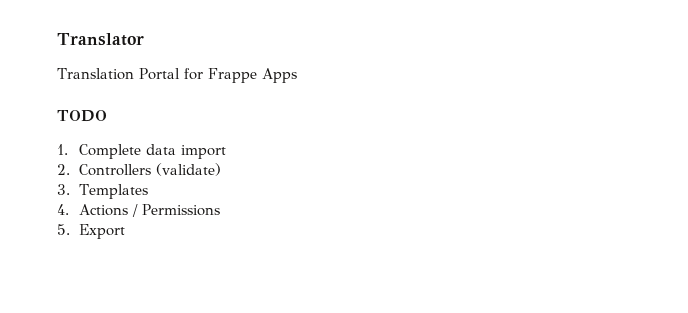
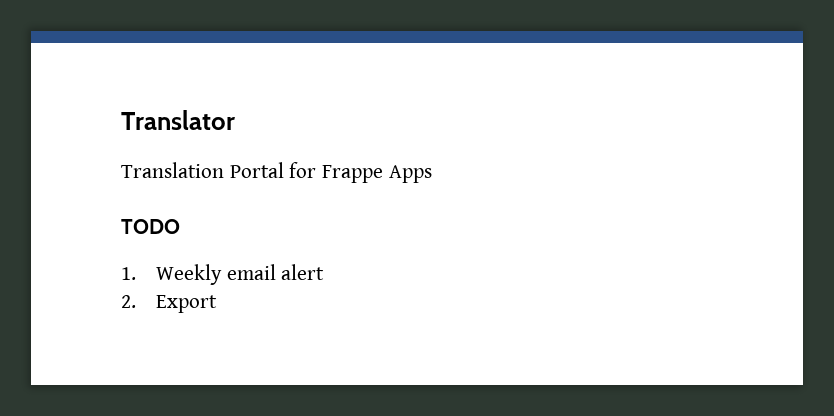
- 1. Complete data import
- 2. Controllers (validate)
- 3. Templates
- 4. Actions / Permissions
- 5. Export
+ 1. Weekly email alert
+ 2. Export

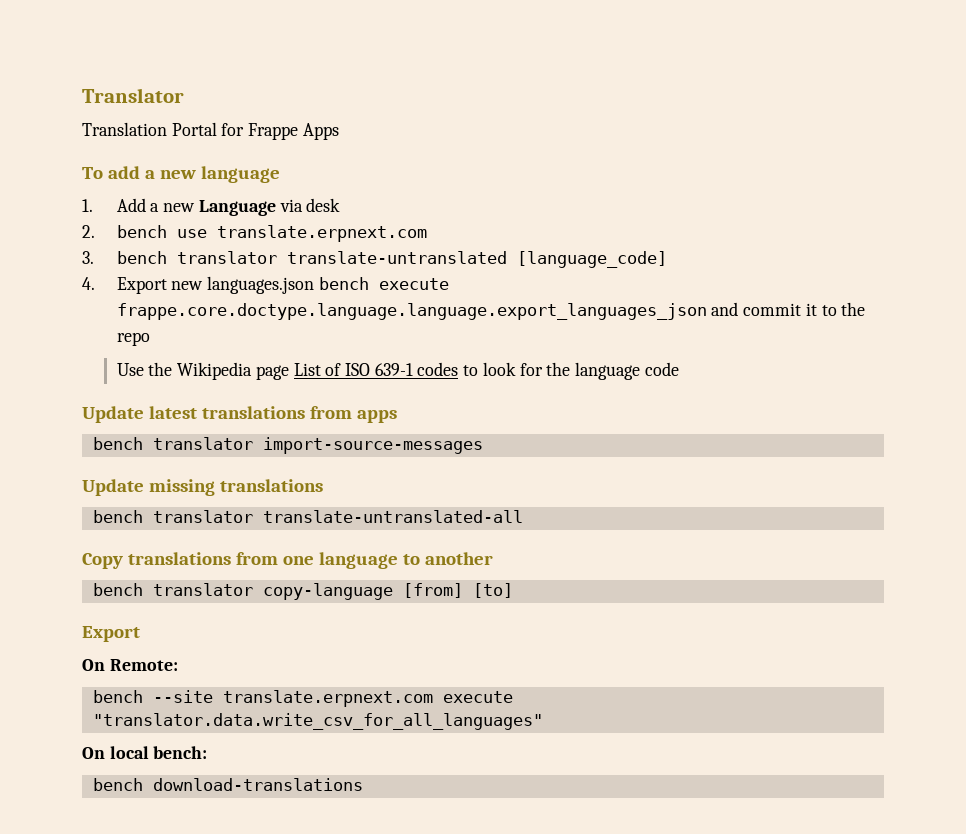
- TODO
- 1. Weekly email alert
- 2. Export
+ To add a new language
+ 1. Add a new Language via desk
+ 2. bench use translate.erpnext.com
+ 3. bench translator translate-untranslated [language_code]
+ 4. Export new languages.json bench execute frappe.core.doctype.language.language.export_languages_json and commit it to the repo
+ Use the Wikipedia page List of ISO 639-1 codes to look for the language code
+ Update latest translations from apps
+ bench translator import-source-messages
+ Update missing translations
+ bench translator translate-untranslated-all
+ Copy translations from one language to another
+ bench translator copy-language [from] [to]
+ Export
+ On Remote:
+ bench --site translate.erpnext.com execute "translator.data.write_csv_for_all_languages"
+ On local bench:
+ bench download-translations

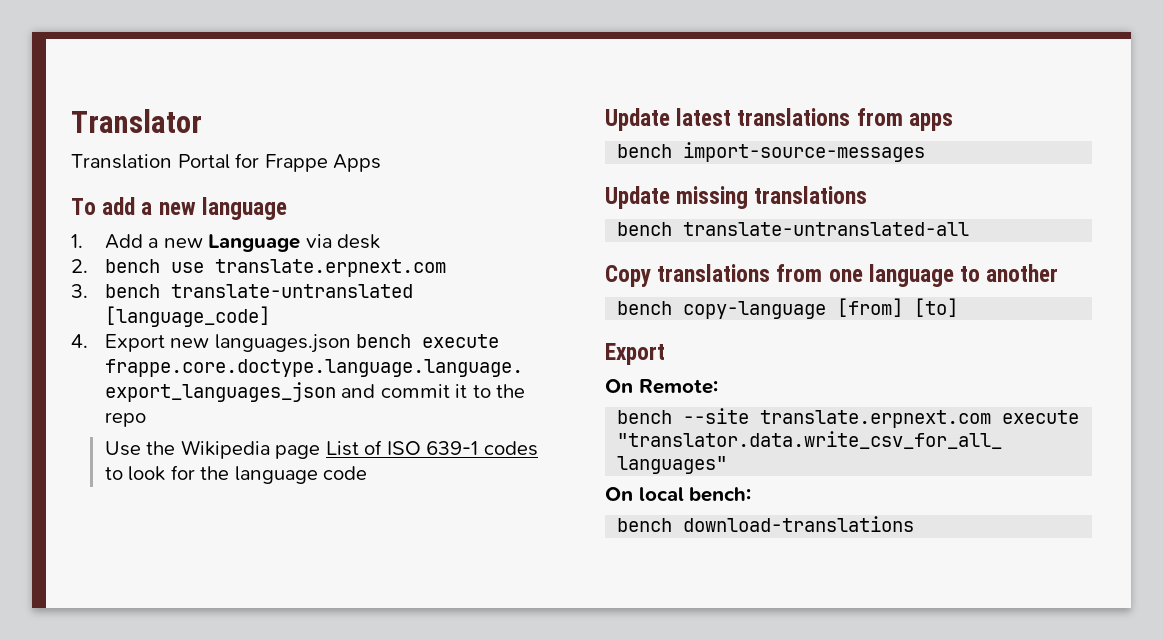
- 3. bench translator translate-untranslated [language_code]
+ 3. bench translate-untranslated [language_code]
- bench translator import-source-messages
+ bench import-source-messages
- bench translator translate-untranslated-all
+ bench translate-untranslated-all
- bench translator copy-language [from] [to]
+ bench copy-language [from] [to]

